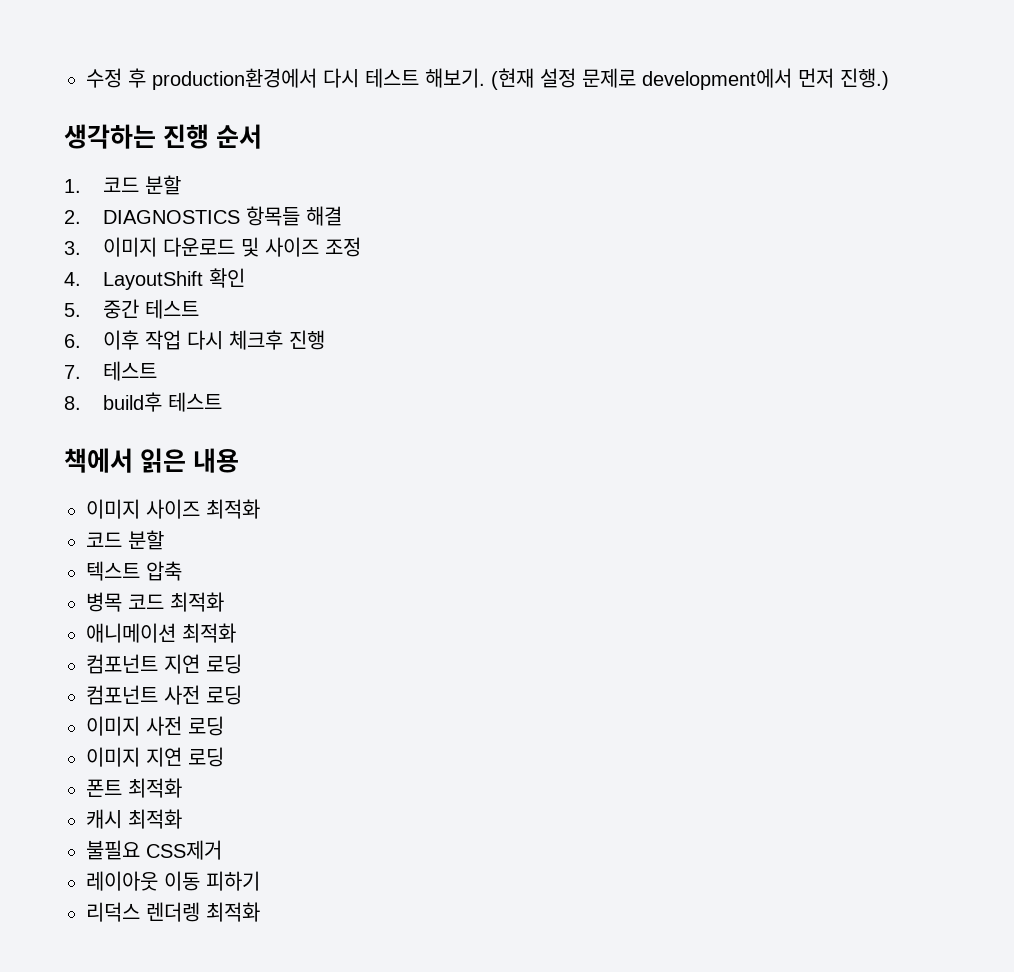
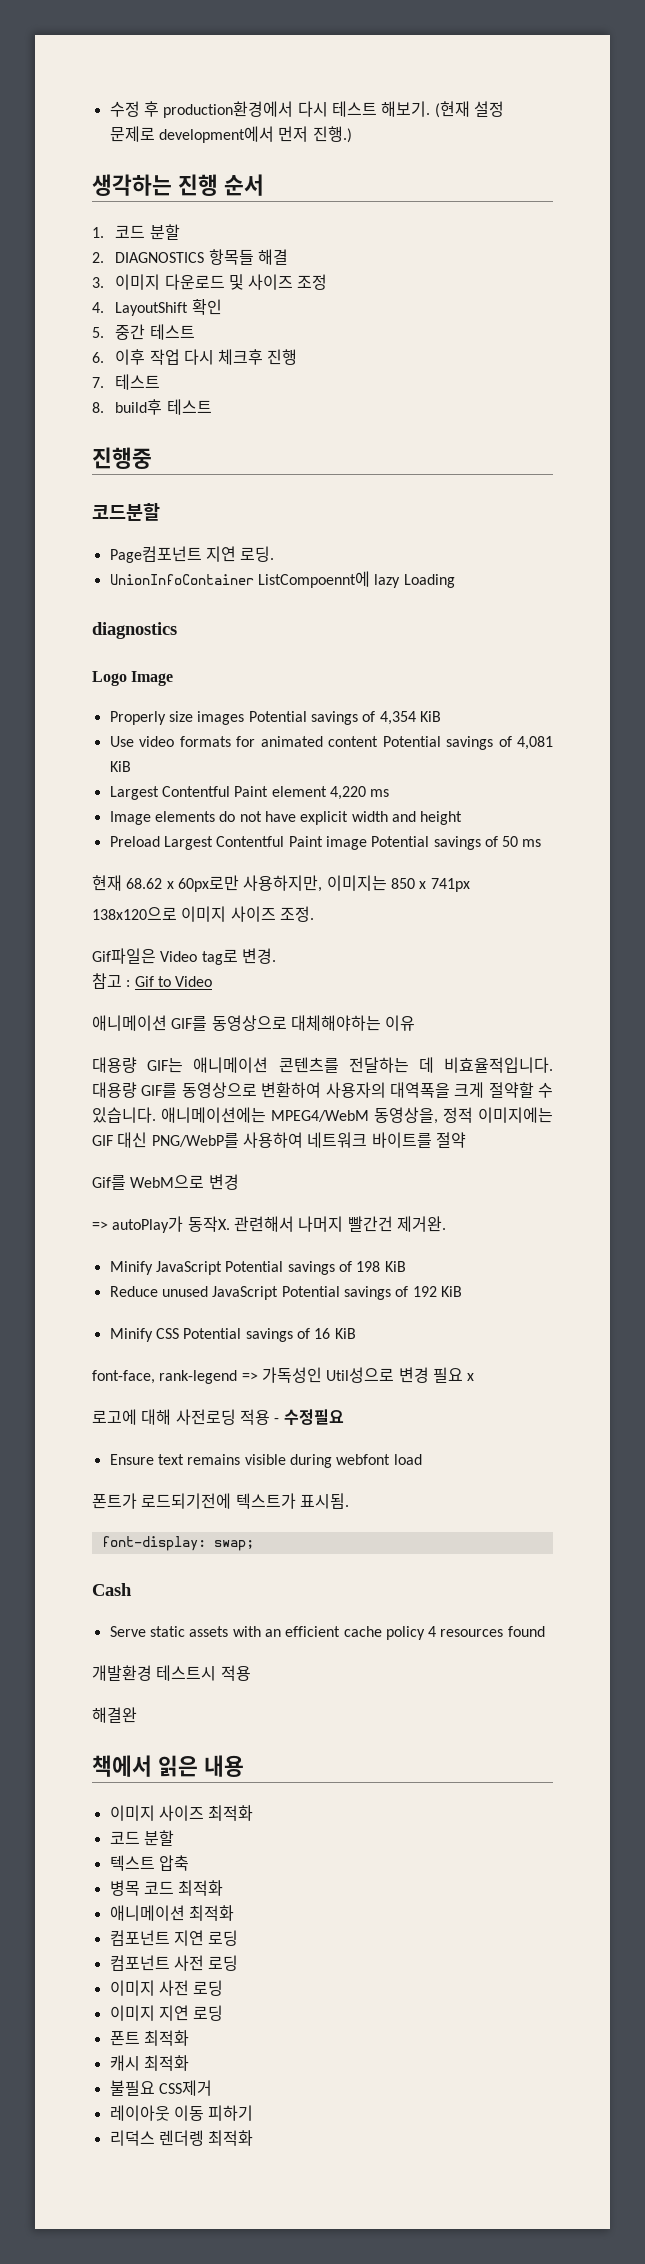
+ 진행중
+ 코드분할
+ Page컴포넌트 지연 로딩.
+ UnionInfoContainer ListCompoennt에 lazy Loading
+ diagnostics
+ Logo Image
+ Properly size images Potential savings of 4,354 KiB
+ Use video formats for animated content Potential savings of 4,081 KiB
+ Largest Contentful Paint element 4,220 ms
+ Image elements do not have explicit width and height
+ Preload Largest Contentful Paint image Potential savings of 50 ms
+ 현재 68.62 x 60px로만 사용하지만, 이미지는 850 x 741px
+ 138x120으로 이미지 사이즈 조정.
+ Gif파일은 Video tag로 변경.
+ 참고 : Gif to Video
+ 애니메이션 GIF를 동영상으로 대체해야하는 이유
+ 대용량 GIF는 애니메이션 콘텐츠를 전달하는 데 비효율적입니다. 대용량 GIF를 동영상으로 변환하여 사용자의 대역폭을 크게 절약할 수 있습니다. 애니메이션에는 MPEG4/WebM 동영상을, 정적 이미지에는 GIF 대신 PNG/WebP를 사용하여 네트워크 바이트를 절약
+ Gif를 WebM으로 변경
+ => autoPlay가 동작X. 관련해서 나머지 빨간건 제거완.
+ Minify JavaScript Potential savings of 198 KiB
+ Reduce unused JavaScript Potential savings of 192 KiB
+ Minify CSS Potential savings of 16 KiB
+ font-face, rank-legend => 가독성인 Util성으로 변경 필요 x
+ 로고에 대해 사전로딩 적용 - 수정필요
+ Ensure text remains visible during webfont load
+ 폰트가 로드되기전에 텍스트가 표시됨.
+ font-display: swap;
+ Cash
+ Serve static assets with an efficient cache policy 4 resources found
+ 개발환경 테스트시 적용
+ 해결완

